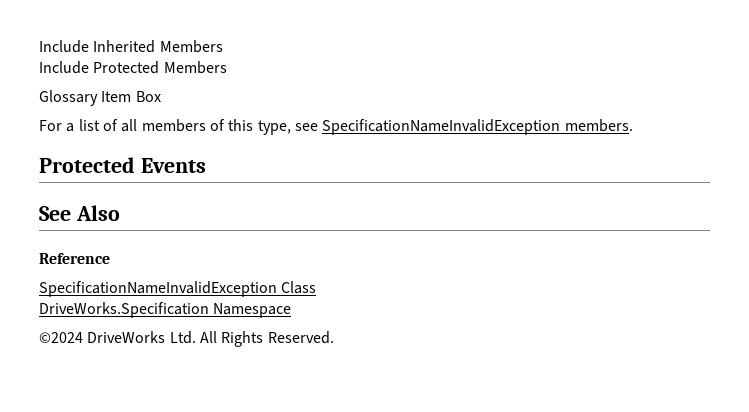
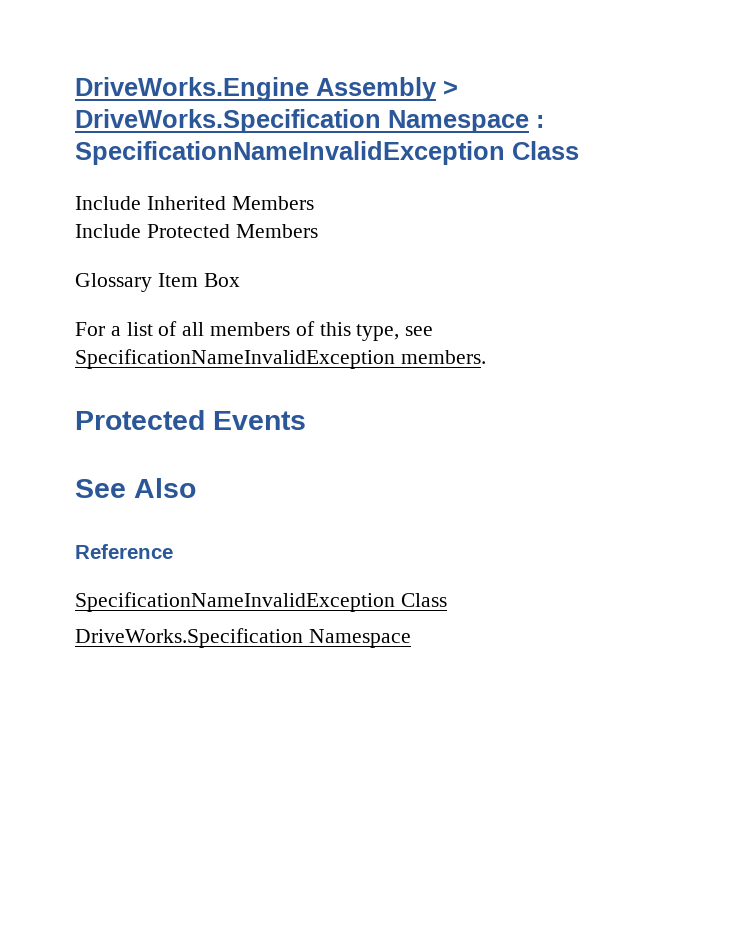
+ DriveWorks.Engine Assembly > DriveWorks.Specification Namespace : SpecificationNameInvalidException Class
- ©2024 DriveWorks Ltd. All Rights Reserved.

